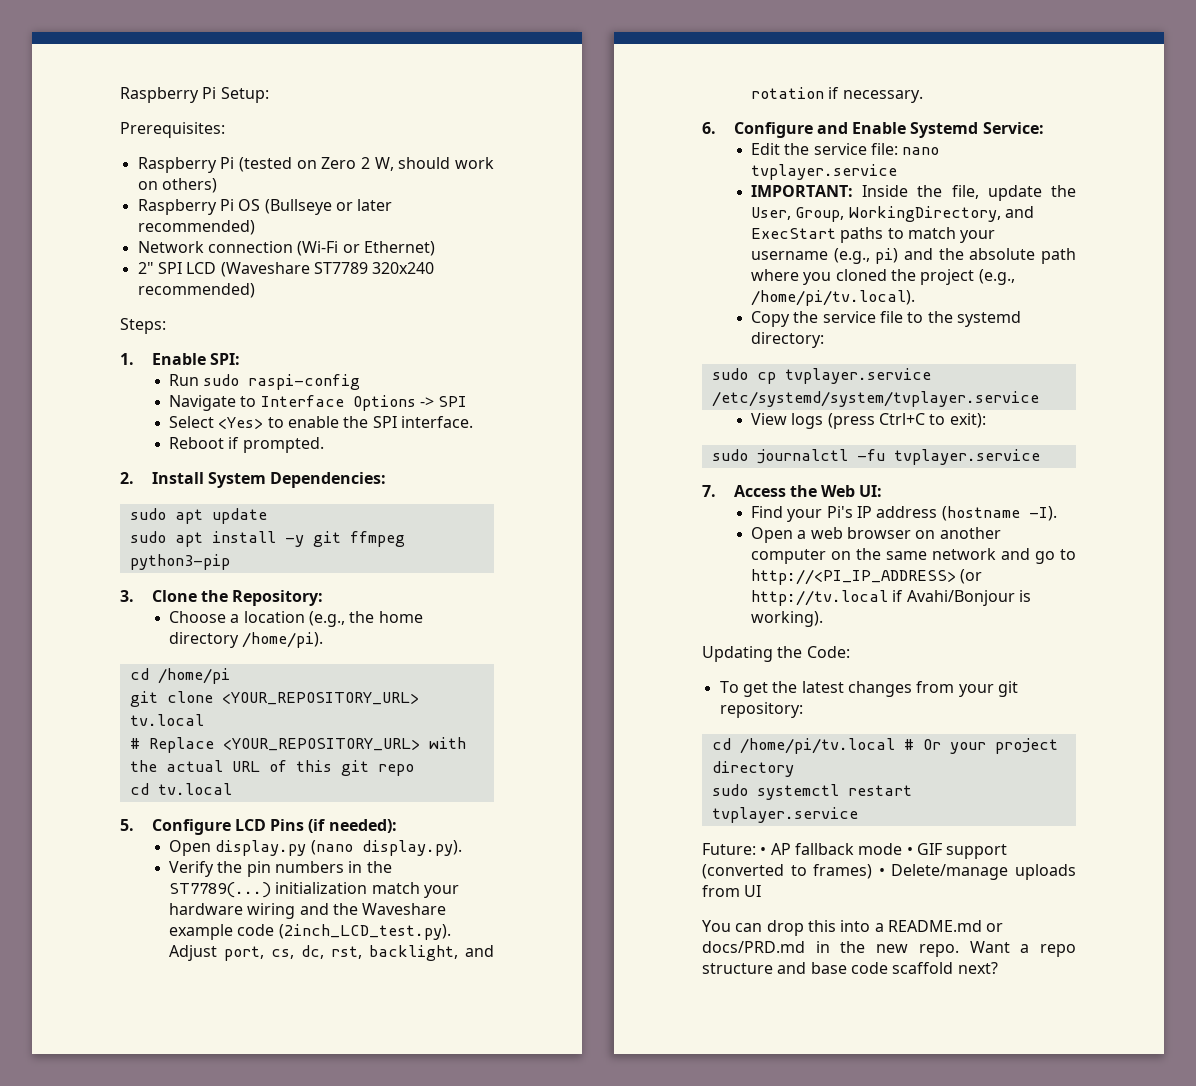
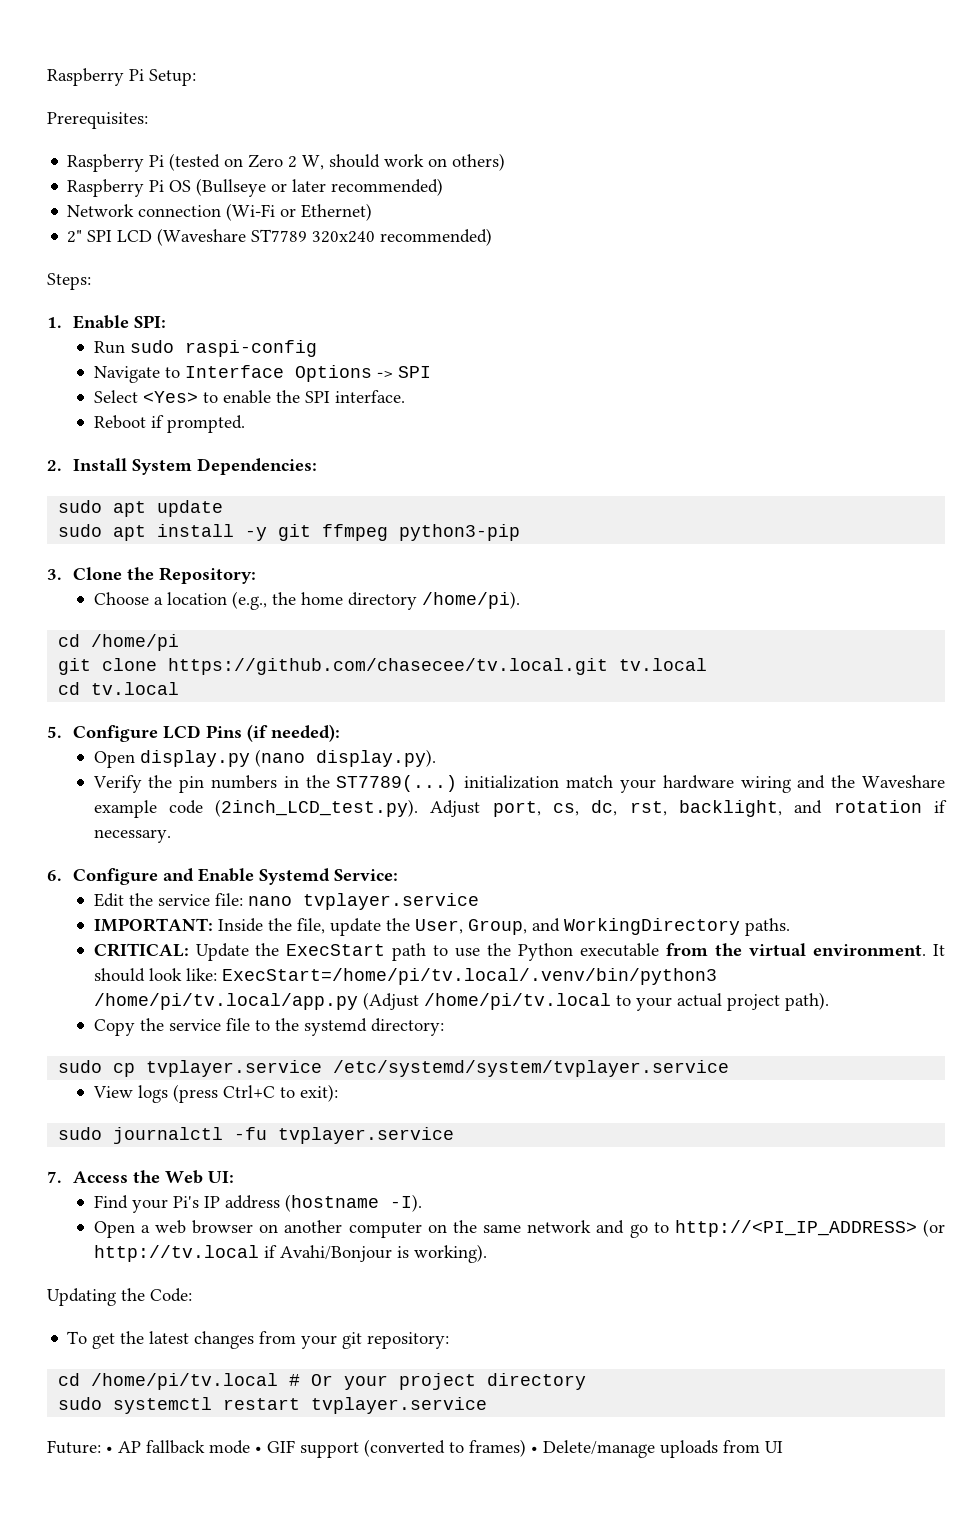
- git clone <YOUR_REPOSITORY_URL> tv.local
- # Replace <YOUR_REPOSITORY_URL> with the actual URL of this git repo
+ git clone https://github.com/chasecee/tv.local.git tv.local
- IMPORTANT: Inside the file, update the User, Group, WorkingDirectory, and ExecStart paths to match your username (e.g., pi) and the absolute path where you cloned the project (e.g., /home/pi/tv.local).
+ IMPORTANT: Inside the file, update the User, Group, and WorkingDirectory paths.
+ CRITICAL: Update the ExecStart path to use the Python executable from the virtual environment. It should look like: ExecStart=/home/pi/tv.local/.venv/bin/python3 /home/pi/tv.local/app.py (Adjust /home/pi/tv.local to your actual project path).
- You can drop this into a README.md or docs/PRD.md in the new repo. Want a repo structure and base code scaffold next?

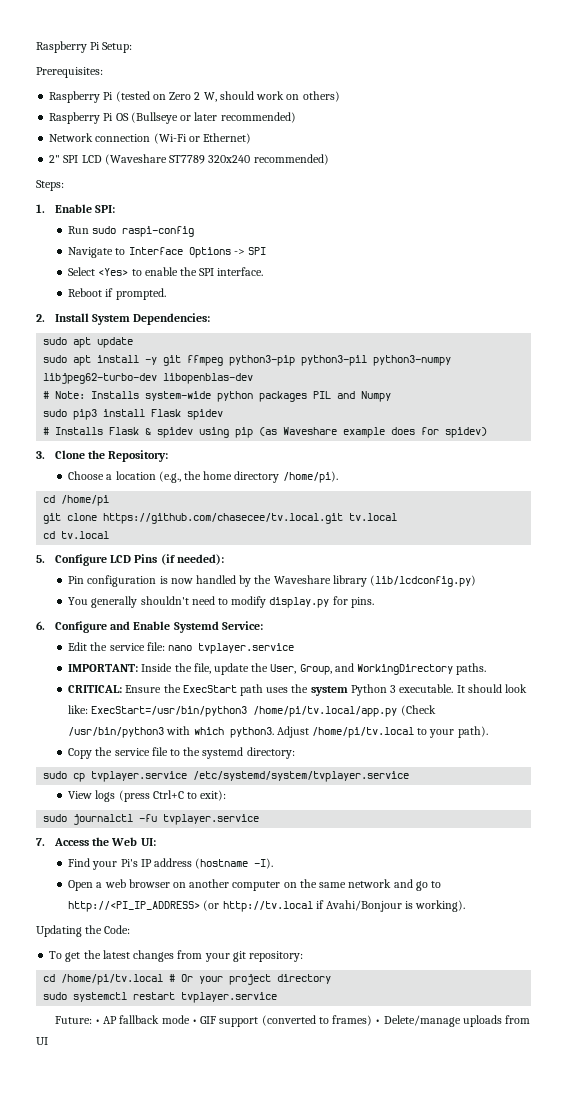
- sudo apt install -y git ffmpeg python3-pip
+ sudo apt install -y git ffmpeg python3-pip python3-pil python3-numpy libjpeg62-turbo-dev libopenblas-dev
+ # Note: Installs system-wide python packages PIL and Numpy
+ sudo pip3 install Flask spidev
+ # Installs Flask & spidev using pip (as Waveshare example does for spidev)
- Open display.py (nano display.py).
- Verify the pin numbers in the ST7789(...) initialization match your hardware wiring and the Waveshare example code (2inch_LCD_test.py). Adjust port, cs, dc, rst, backlight, and rotation if necessary.
+ Pin configuration is now handled by the Waveshare library (lib/lcdconfig.py)
+ You generally shouldn't need to modify display.py for pins.
- CRITICAL: Update the ExecStart path to use the Python executable from the virtual environment. It should look like: ExecStart=/home/pi/tv.local/.venv/bin/python3 /home/pi/tv.local/app.py (Adjust /home/pi/tv.local to your actual project path).
+ CRITICAL: Ensure the ExecStart path uses the system Python 3 executable. It should look like: ExecStart=/usr/bin/python3 /home/pi/tv.local/app.py (Check /usr/bin/python3 with which python3. Adjust /home/pi/tv.local to your path).

